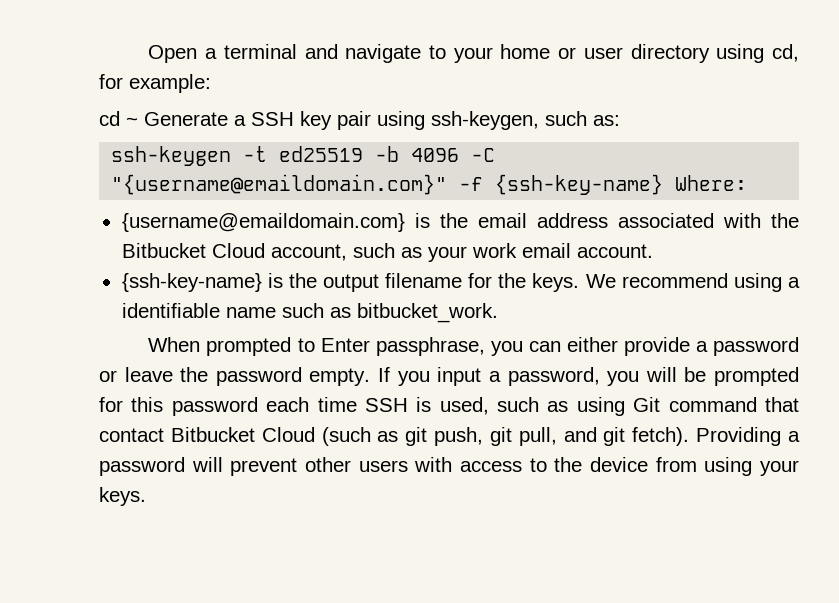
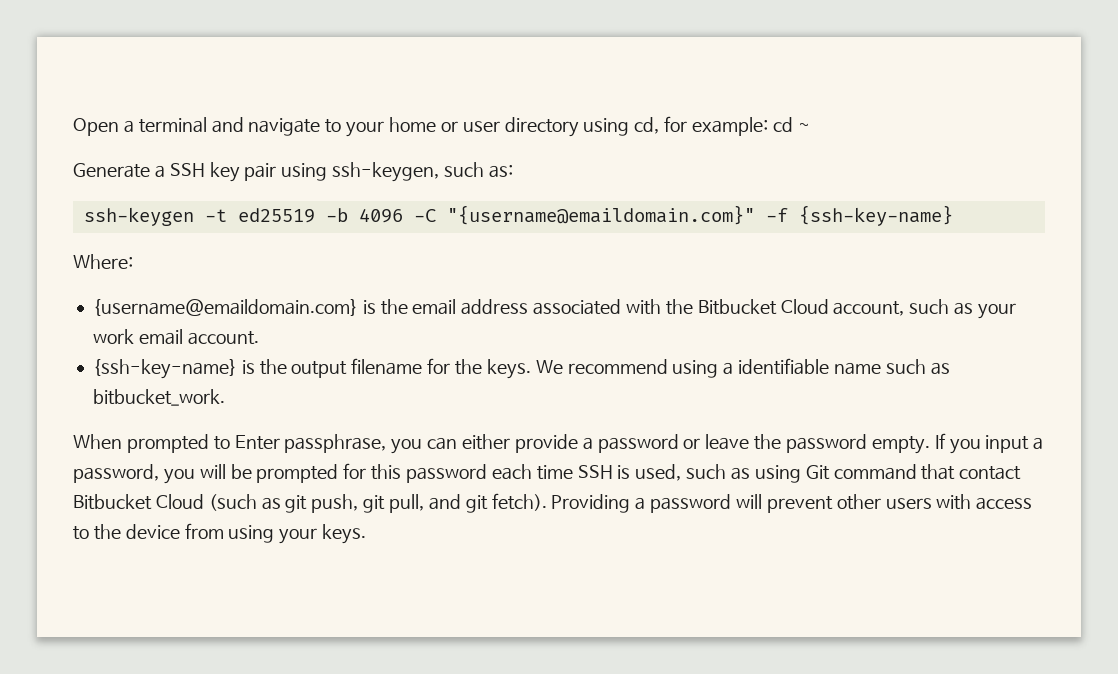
- Open a terminal and navigate to your home or user directory using cd, for example:
- cd ~ Generate a SSH key pair using ssh-keygen, such as:
+ Open a terminal and navigate to your home or user directory using cd, for example: cd ~
+ Generate a SSH key pair using ssh-keygen, such as:
- ssh-keygen -t ed25519 -b 4096 -C "{username@emaildomain.com}" -f {ssh-key-name} Where:
+ ssh-keygen -t ed25519 -b 4096 -C "{username@emaildomain.com}" -f {ssh-key-name}
+ Where:

